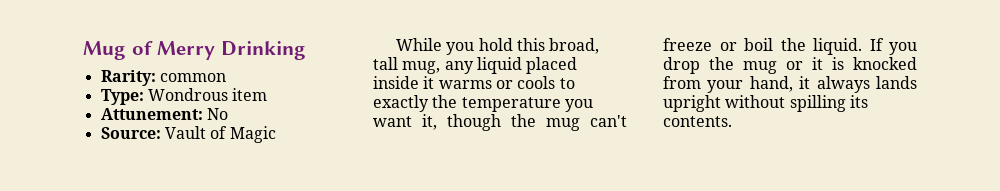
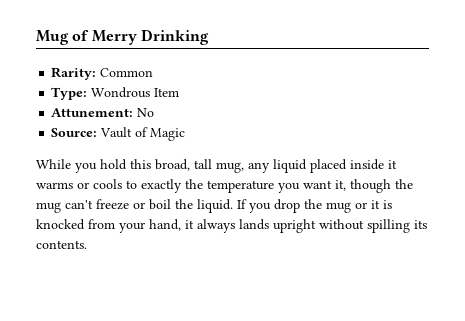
- Rarity: common
+ Rarity: Common
- Type: Wondrous item
+ Type: Wondrous Item

